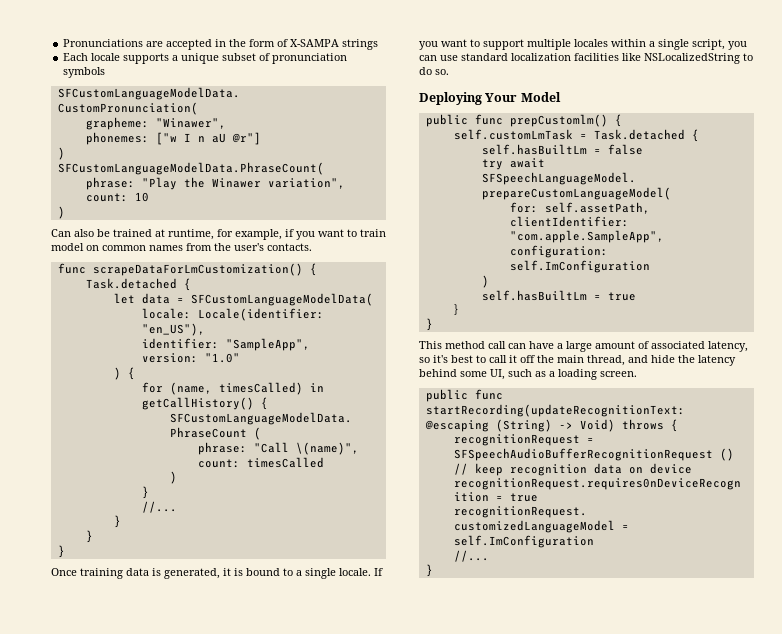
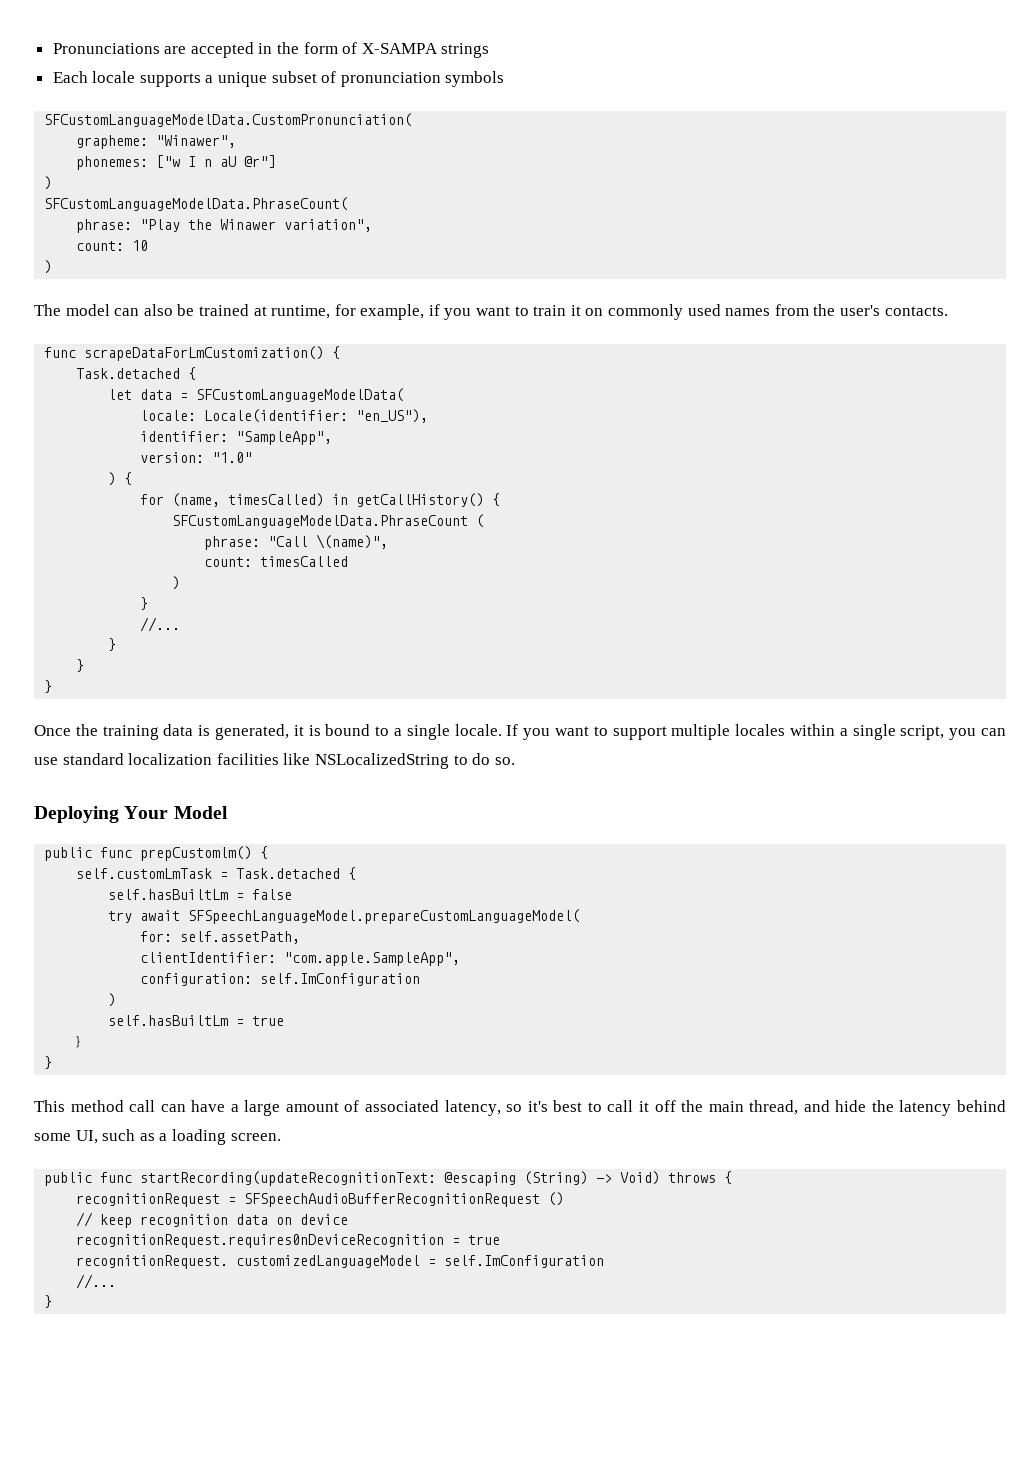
- Can also be trained at runtime, for example, if you want to train model on common names from the user's contacts.
+ The model can also be trained at runtime, for example, if you want to train it on commonly used names from the user's contacts.
- Once training data is generated, it is bound to a single locale.
+ Once the training data is generated, it is bound to a single locale.

